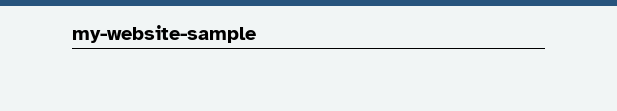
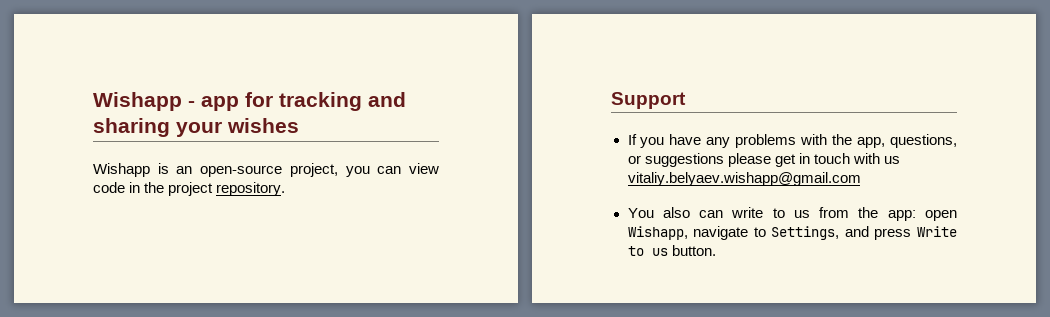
- my-website-sample
+ Wishapp - app for tracking and sharing your wishes
+ Wishapp is an open-source project, you can view code in the project repository.
+ Support
+ If you have any problems with the app, questions, or suggestions please get in touch with us vitaliy.belyaev.wishapp@gmail.com
+ You also can write to us from the app: open Wishapp, navigate to Settings, and press Write to us button.

